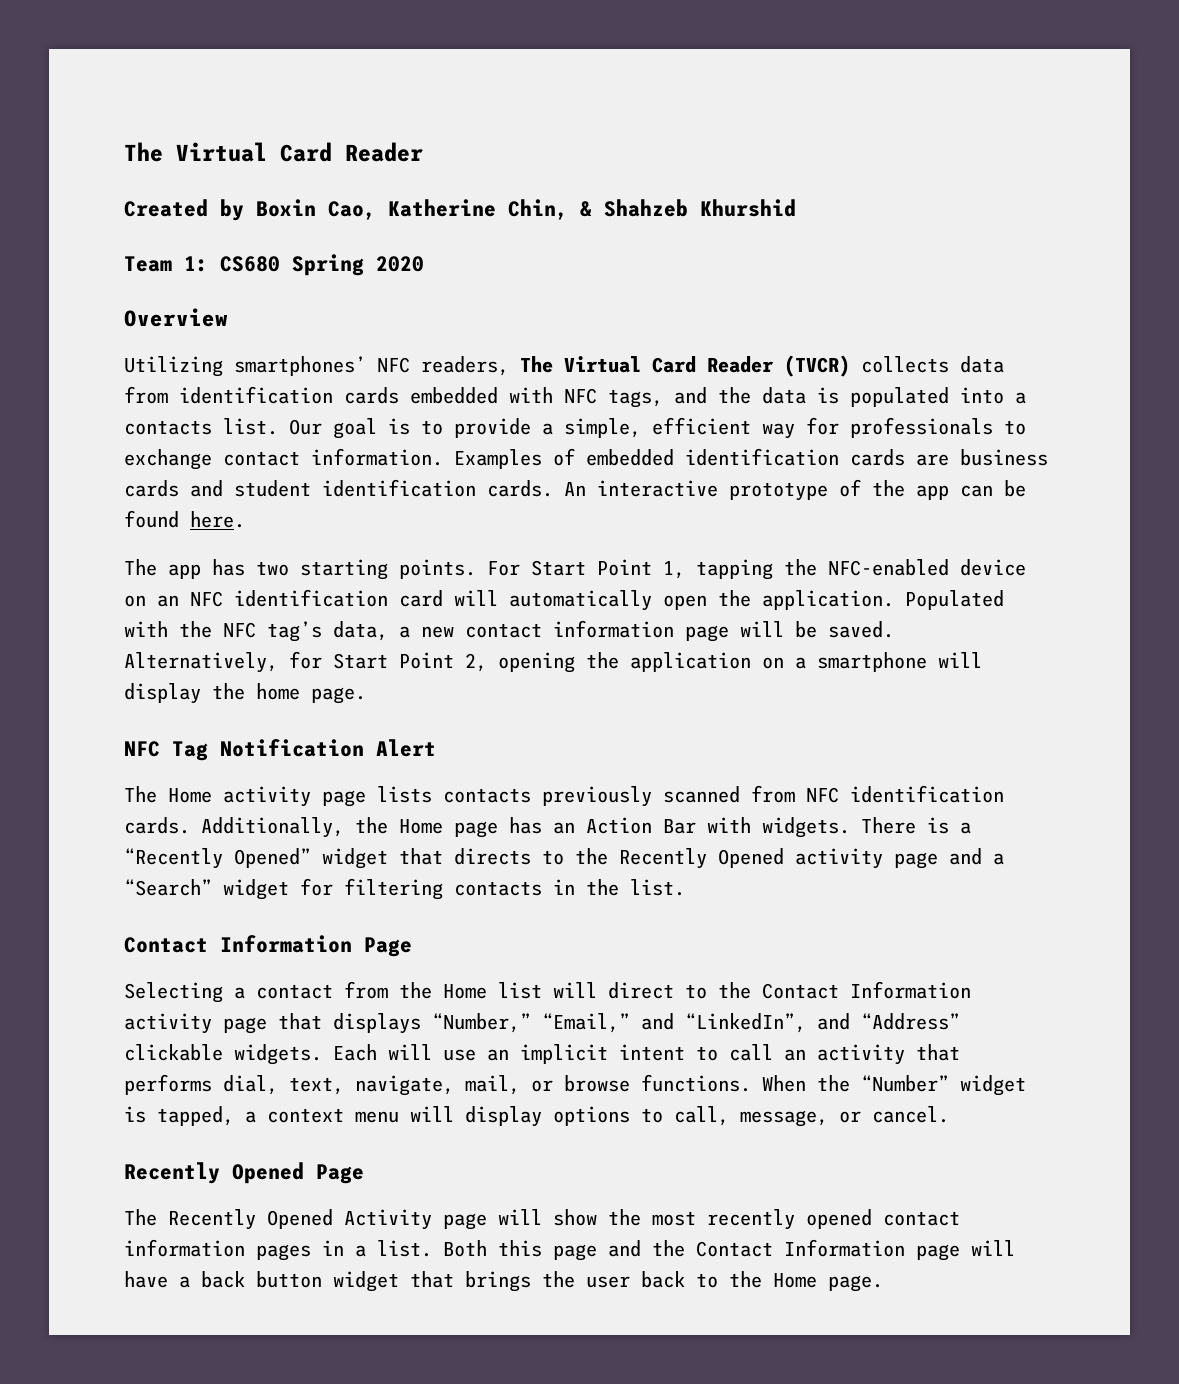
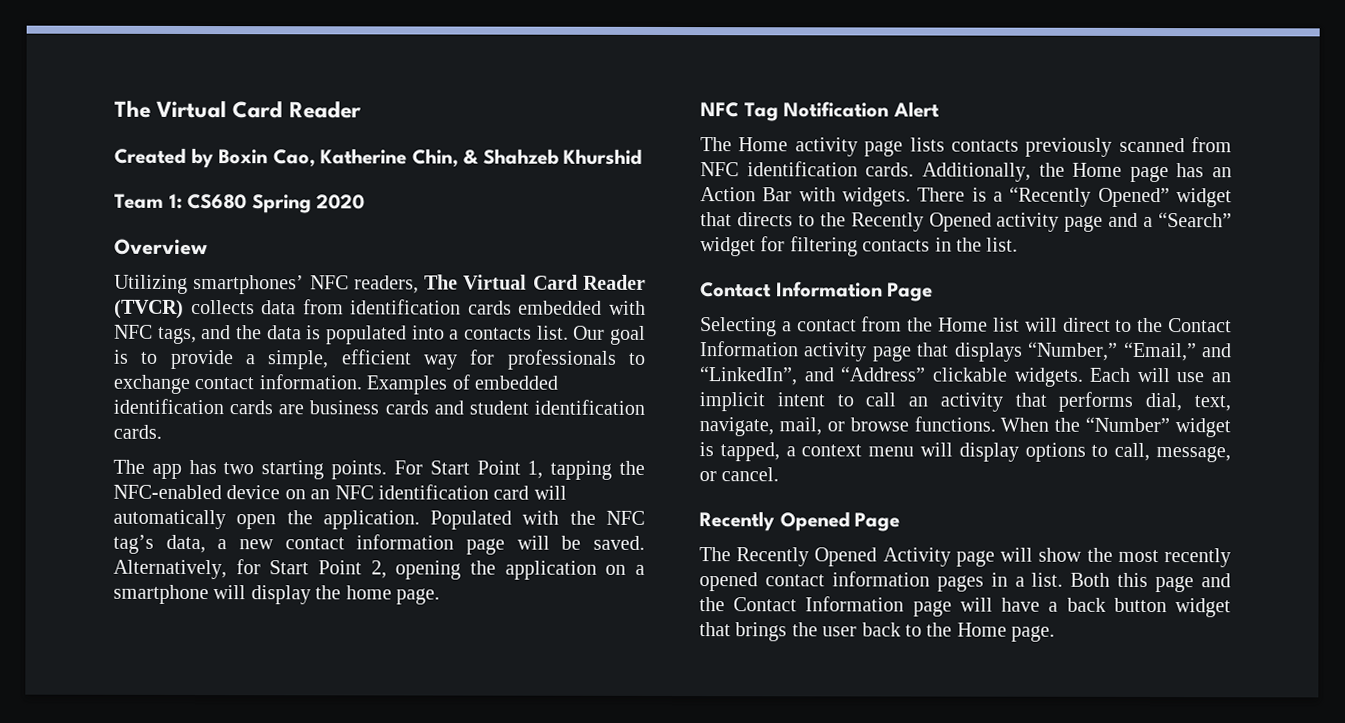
- An interactive prototype of the app can be found here.

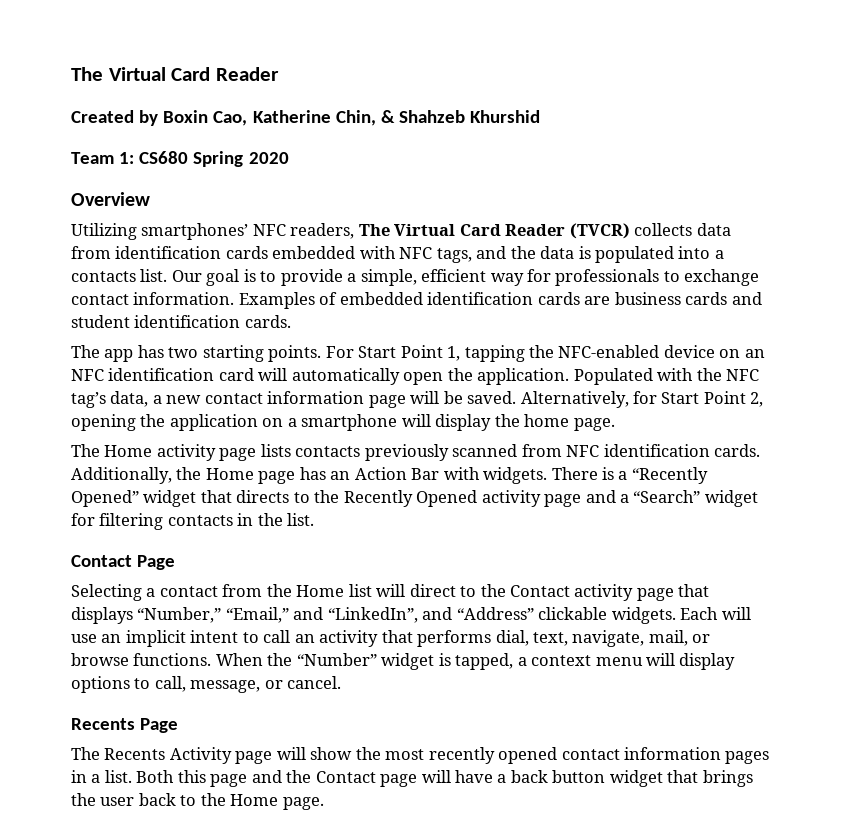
- NFC Tag Notification Alert
- Contact Information Page
+ Contact Page
- Selecting a contact from the Home list will direct to the Contact Information activity page that displays “Number,” “Email,” and “LinkedIn”, and “Address” clickable widgets.
+ Selecting a contact from the Home list will direct to the Contact activity page that displays “Number,” “Email,” and “LinkedIn”, and “Address” clickable widgets.
- Recently Opened Page
+ Recents Page
- The Recently Opened Activity page will show the most recently opened contact information pages in a list.
+ The Recents Activity page will show the most recently opened contact information pages in a list.
- Both this page and the Contact Information page will have a back button widget that brings the user back to the Home page.
+ Both this page and the Contact page will have a back button widget that brings the user back to the Home page.

